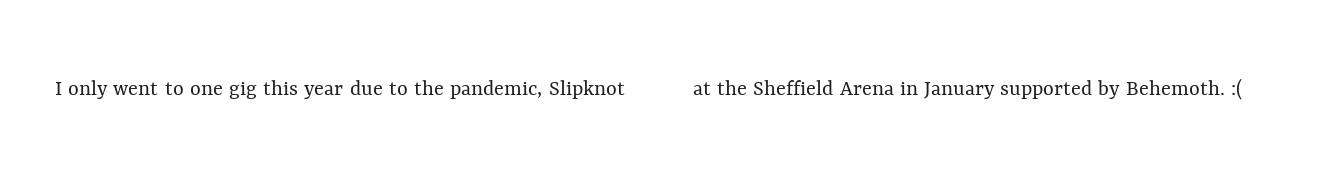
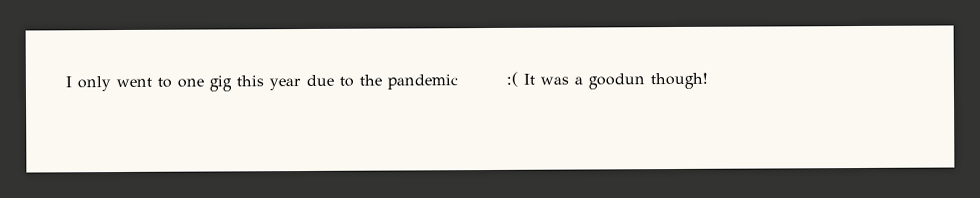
- I only went to one gig this year due to the pandemic, Slipknot at the Sheffield Arena in January supported by Behemoth. :(
+ I only went to one gig this year due to the pandemic :( It was a goodun though!

